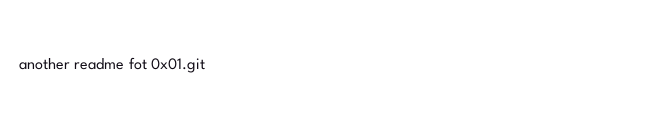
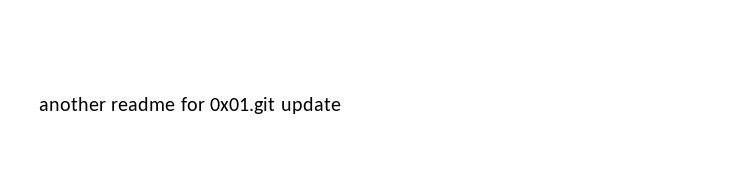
- another readme fot 0x01.git
+ another readme for 0x01.git update

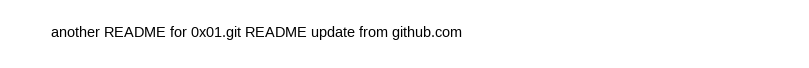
- another readme for 0x01.git update
+ another README for 0x01.git README update from github.com

